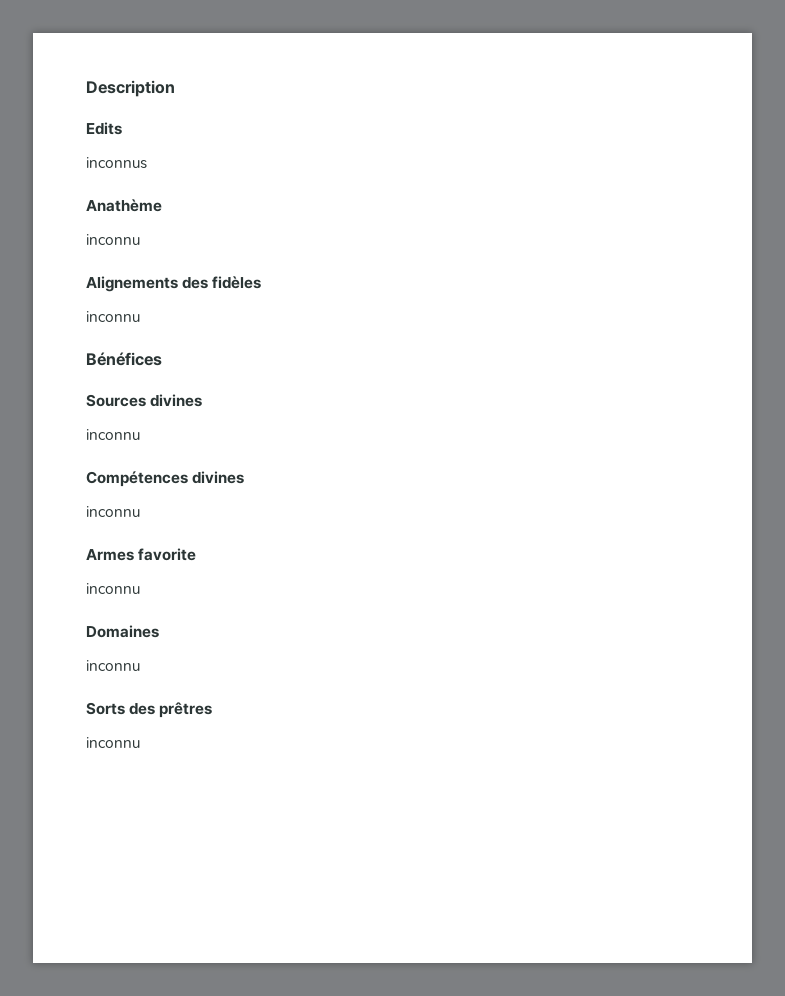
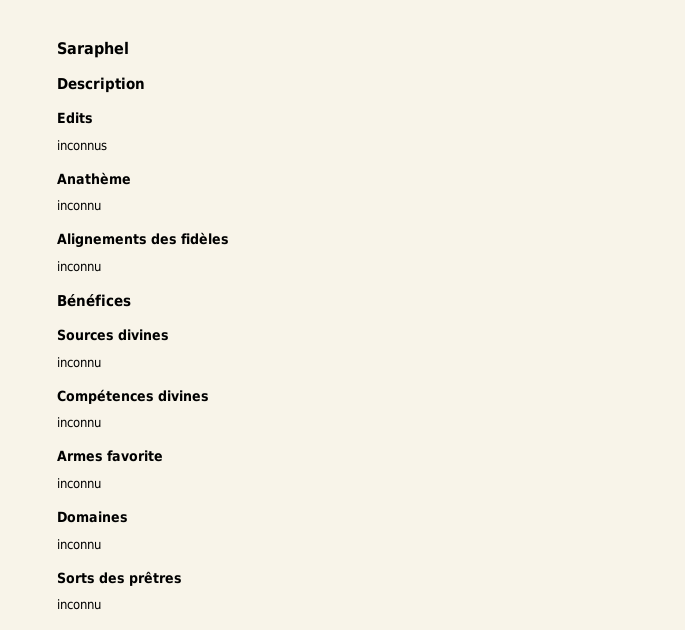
+ Saraphel

